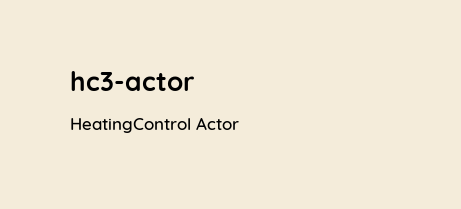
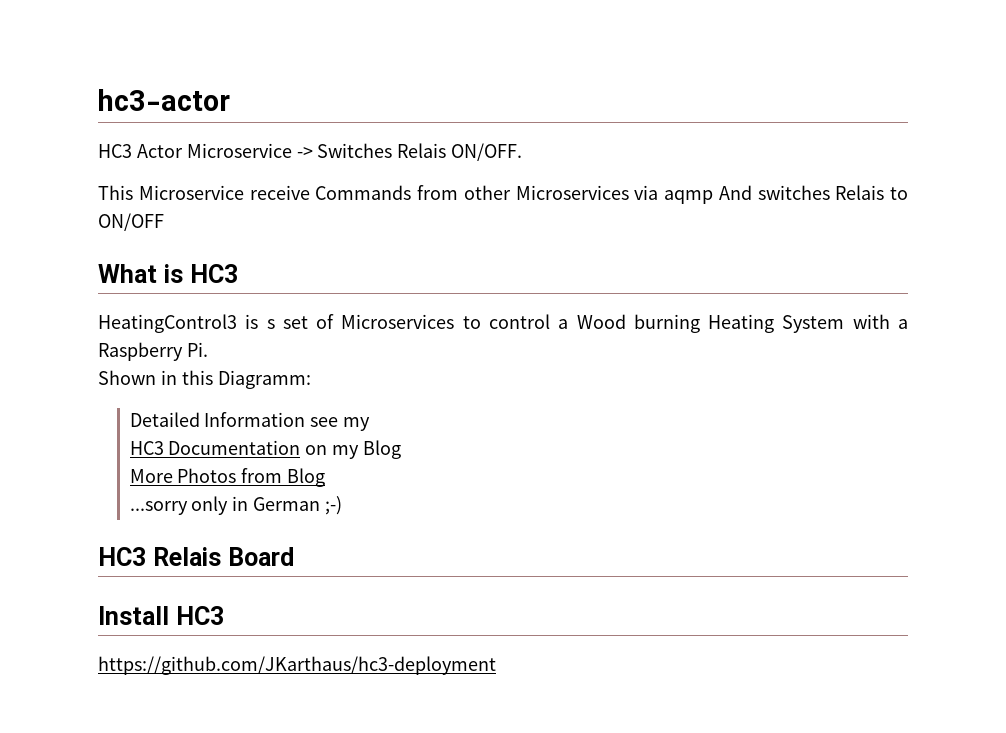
- HeatingControl Actor
+ HC3 Actor Microservice -> Switches Relais ON/OFF.
+ This Microservice receive Commands from other Microservices via aqmp And switches Relais to ON/OFF
+ What is HC3
+ HeatingControl3 is s set of Microservices to control a Wood burning Heating System with a Raspberry Pi.
+ Shown in this Diagramm:
+ Detailed Information see my
+ HC3 Documentation on my Blog
+ More Photos from Blog
+ ...sorry only in German ;-)
+ HC3 Relais Board
+ Install HC3
+ https://github.com/JKarthaus/hc3-deployment

